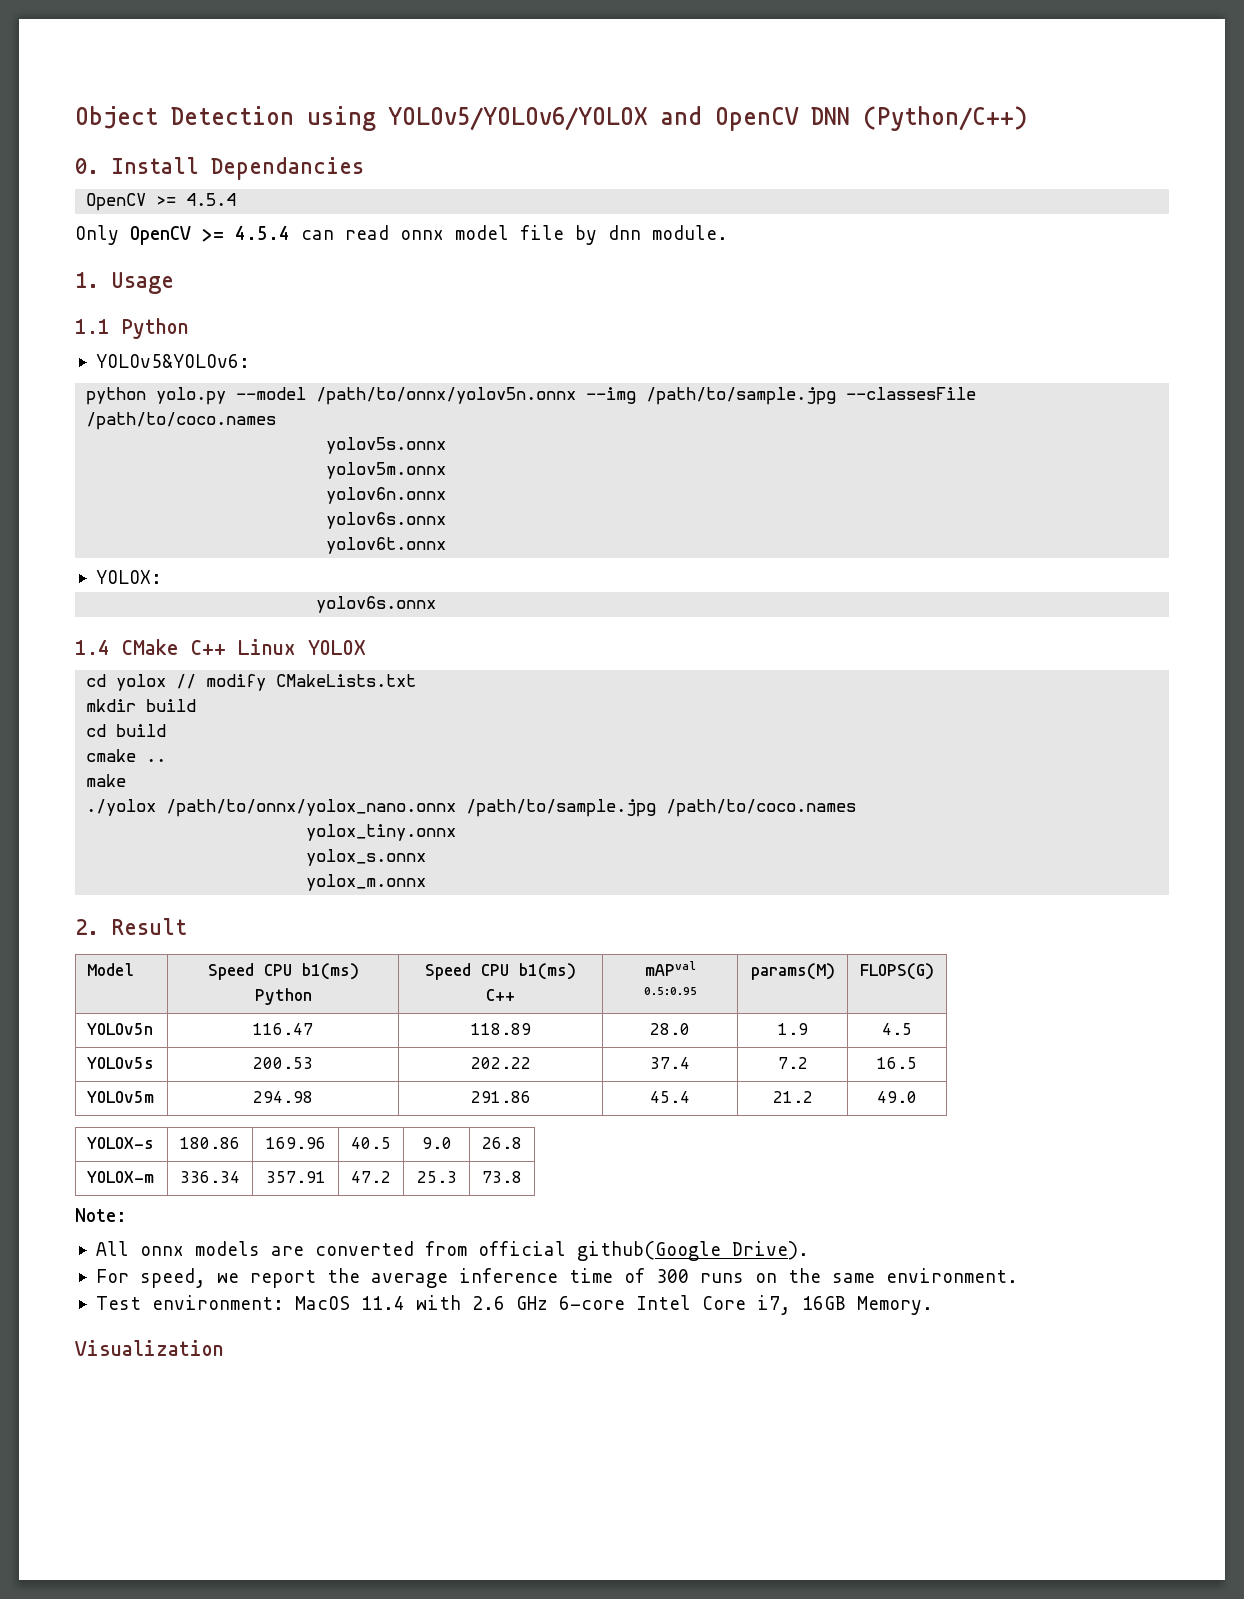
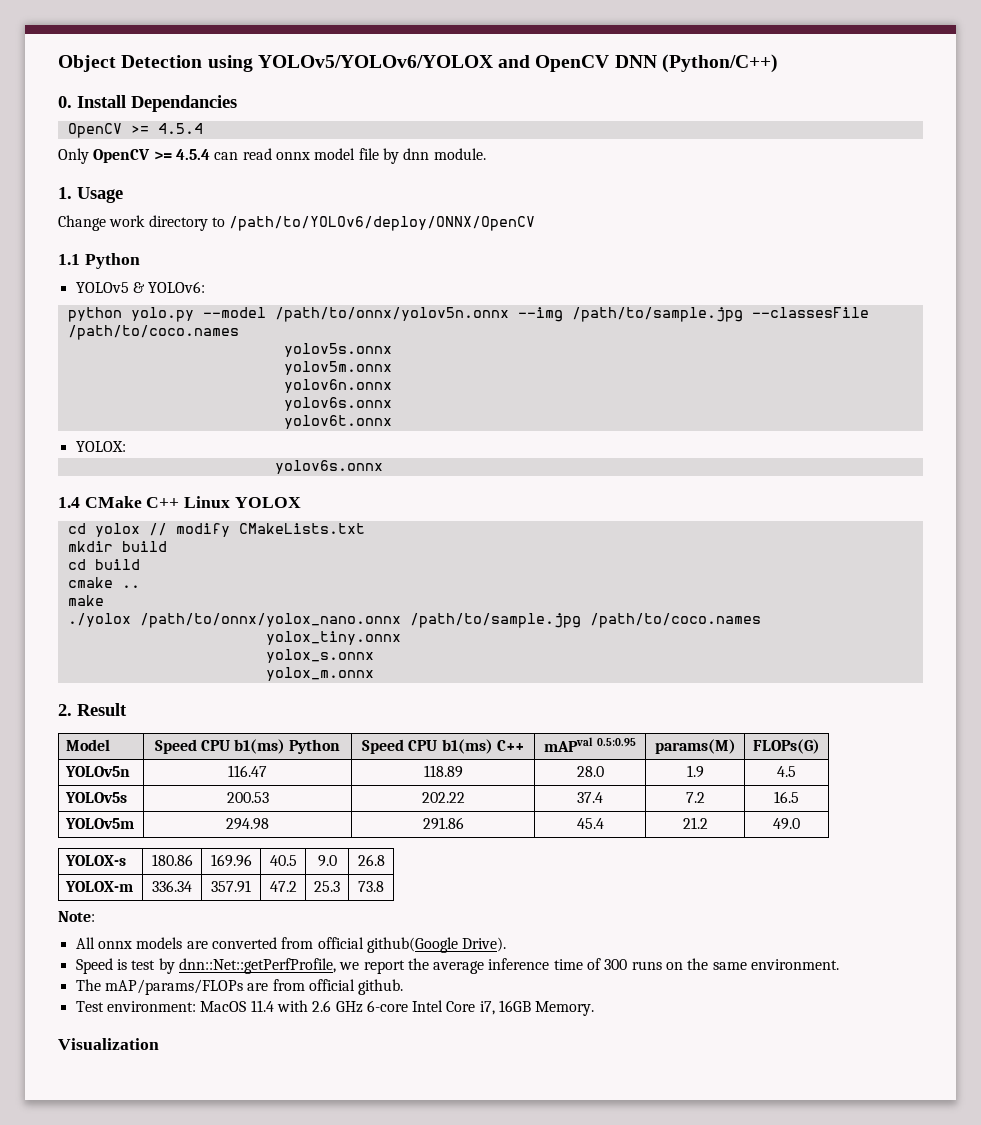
+ Change work directory to /path/to/YOLOv6/deploy/ONNX/OpenCV
- YOLOv5&YOLOv6:
+ YOLOv5 & YOLOv6:
- Model | Speed CPU b1(ms) Python | Speed CPU b1(ms) C++ | mAPval 0.5:0.95 | params(M) | FLOPS(G)
+ Model | Speed CPU b1(ms) Python | Speed CPU b1(ms) C++ | mAPval 0.5:0.95 | params(M) | FLOPs(G)
- For speed, we report the average inference time of 300 runs on the same environment.
+ Speed is test by dnn::Net::getPerfProfile, we report the average inference time of 300 runs on the same environment.
+ The mAP/params/FLOPs are from official github.

